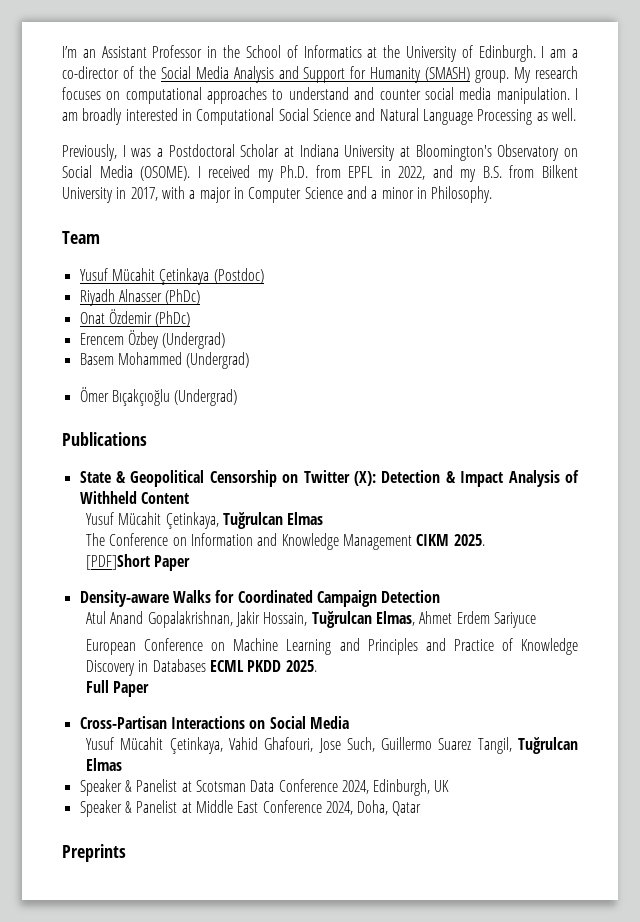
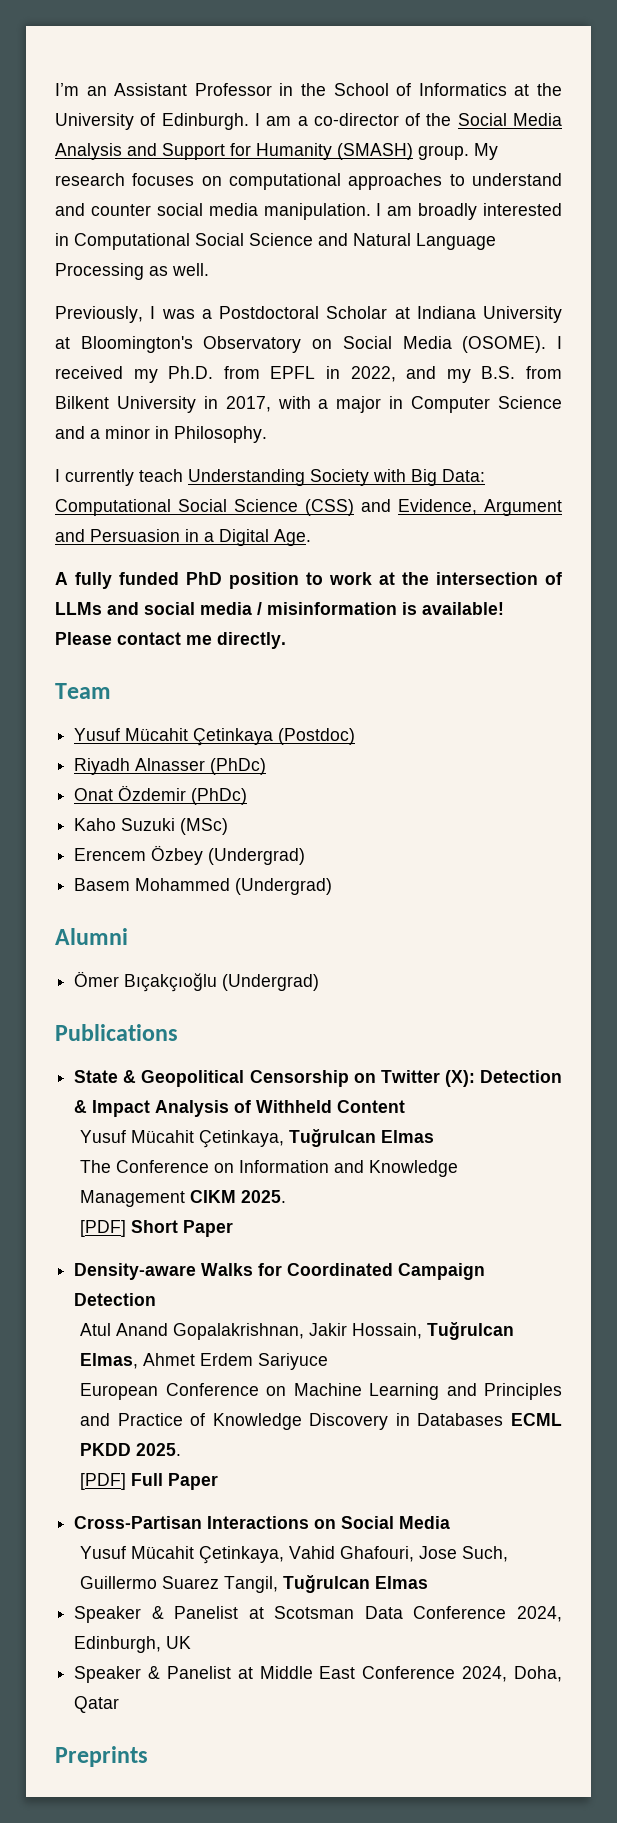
+ I currently teach Understanding Society with Big Data: Computational Social Science (CSS) and Evidence, Argument and Persuasion in a Digital Age.
+ A fully funded PhD position to work at the intersection of LLMs and social media / misinformation is available! Please contact me directly.
+ Kaho Suzuki (MSc)
+ Alumni
- [PDF]Short Paper
+ [PDF] Short Paper
- Full Paper
+ [PDF] Full Paper

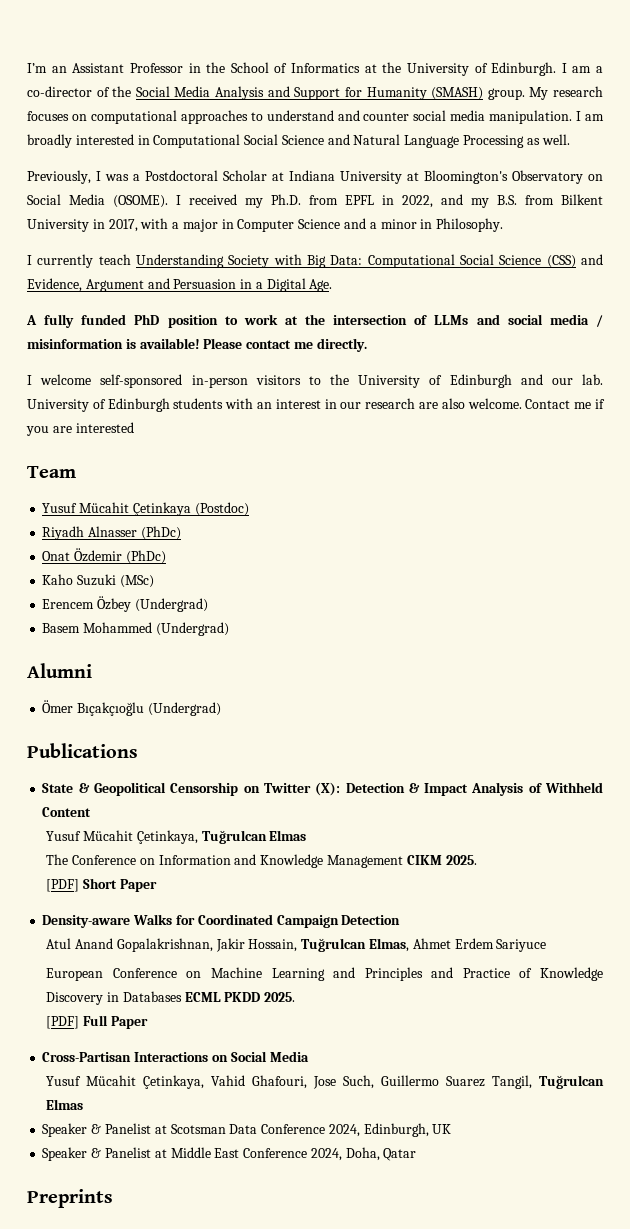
+ I welcome self-sponsored in-person visitors to the University of Edinburgh and our lab. University of Edinburgh students with an interest in our research are also welcome. Contact me if you are interested

